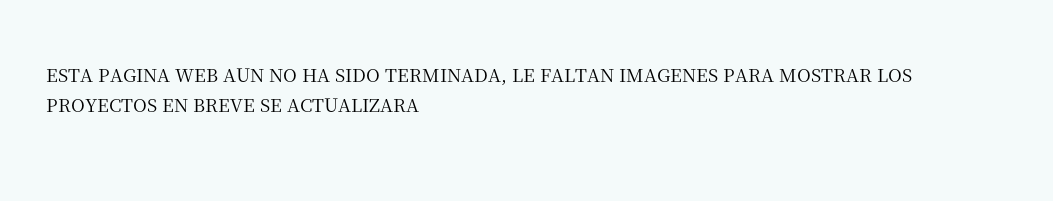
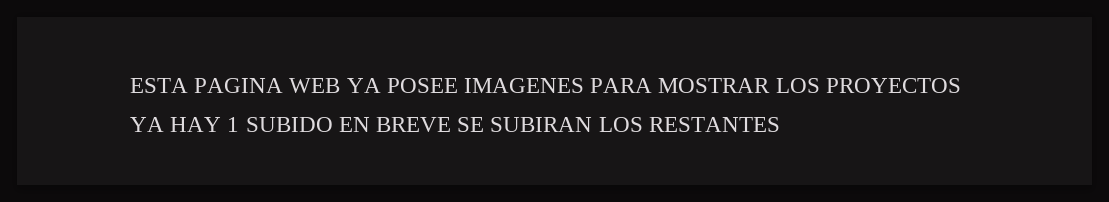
- ESTA PAGINA WEB AUN NO HA SIDO TERMINADA, LE FALTAN IMAGENES PARA MOSTRAR LOS PROYECTOS EN BREVE SE ACTUALIZARA
+ ESTA PAGINA WEB YA POSEE IMAGENES PARA MOSTRAR LOS PROYECTOS YA HAY 1 SUBIDO EN BREVE SE SUBIRAN LOS RESTANTES

